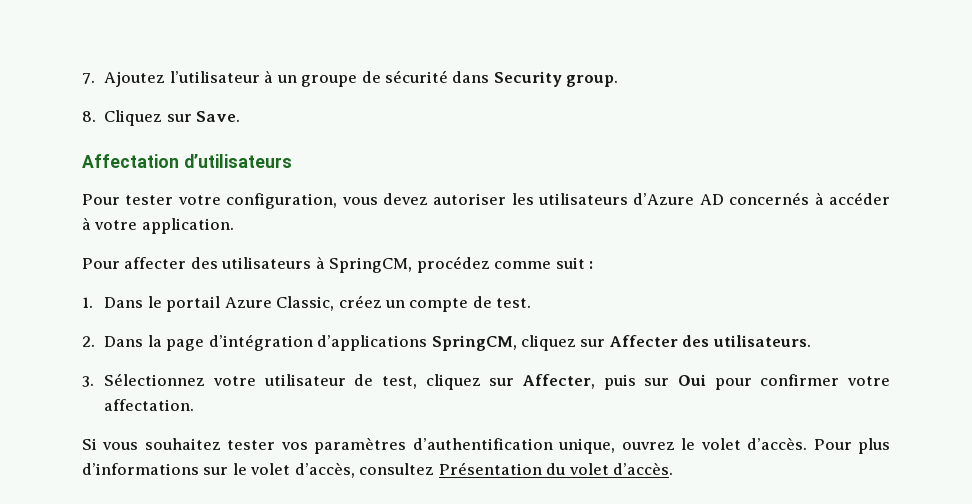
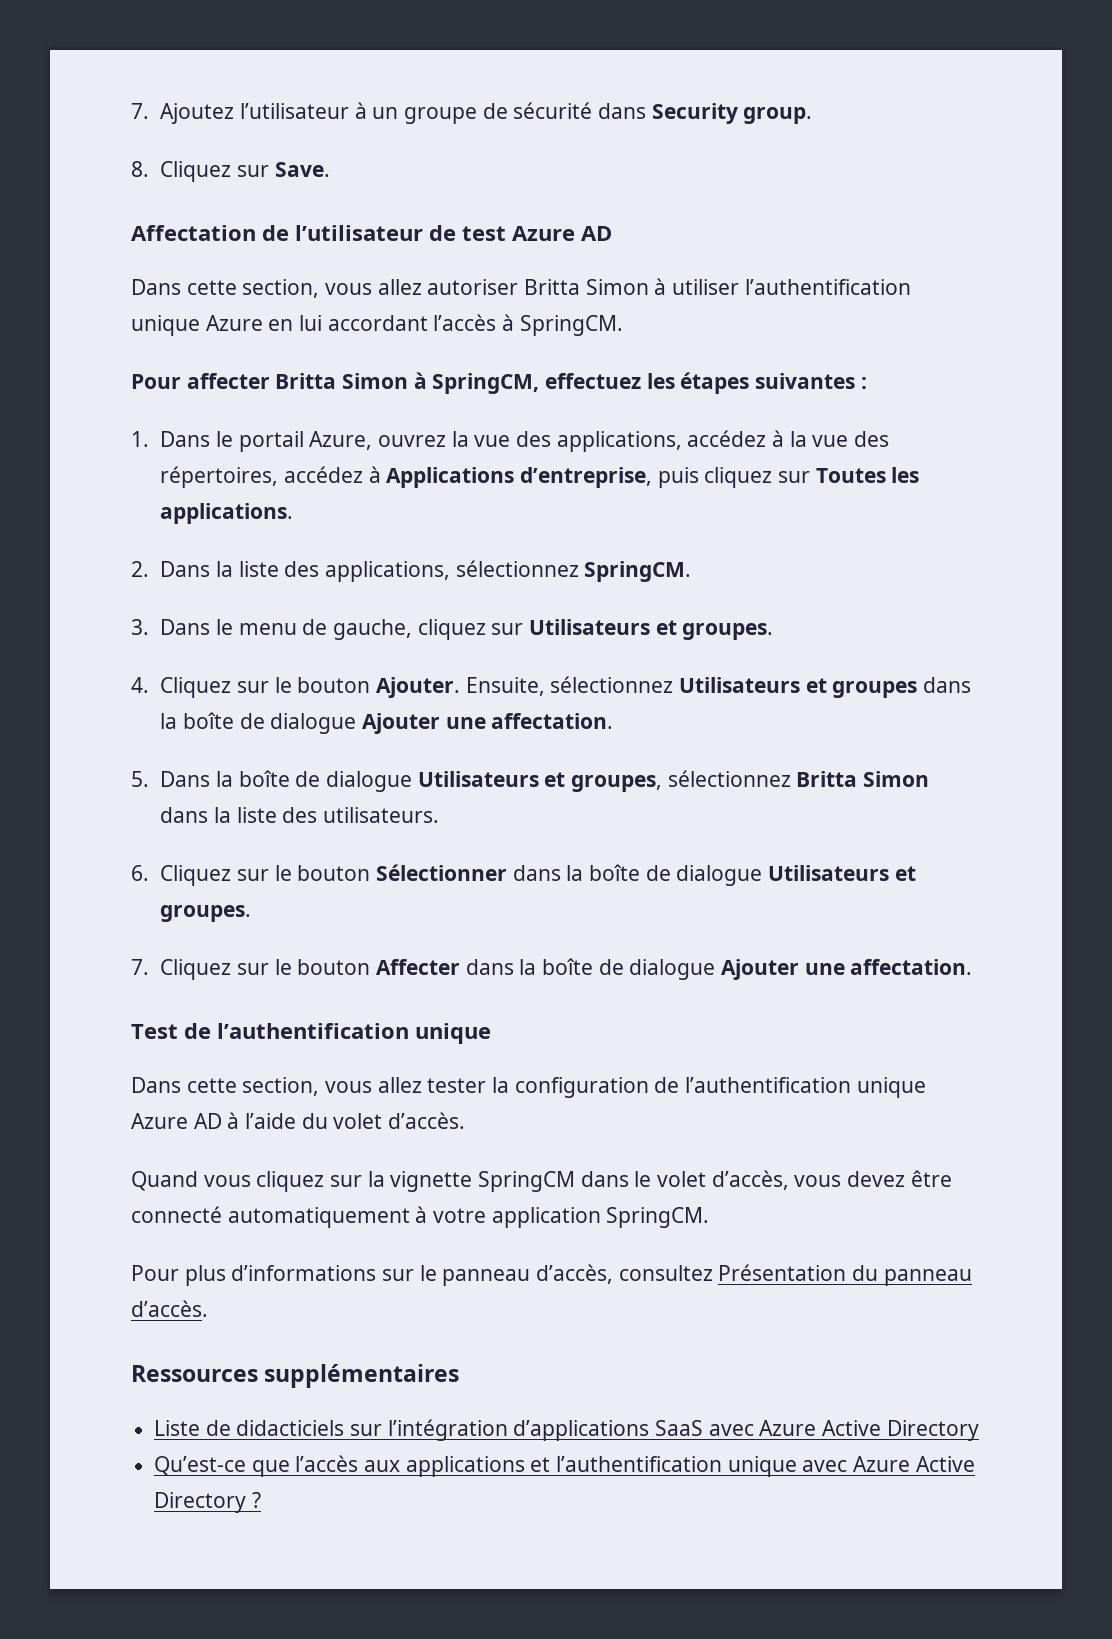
- Affectation d’utilisateurs
- Pour tester votre configuration, vous devez autoriser les utilisateurs d’Azure AD concernés à accéder à votre application.
- Pour affecter des utilisateurs à SpringCM, procédez comme suit :
+ Affectation de l’utilisateur de test Azure AD
+ Dans cette section, vous allez autoriser Britta Simon à utiliser l’authentification unique Azure en lui accordant l’accès à SpringCM.
+ Pour affecter Britta Simon à SpringCM, effectuez les étapes suivantes :
- 1. Dans le portail Azure Classic, créez un compte de test.
- 2. Dans la page d’intégration d’applications SpringCM, cliquez sur Affecter des utilisateurs.
- 3. Sélectionnez votre utilisateur de test, cliquez sur Affecter, puis sur Oui pour confirmer votre affectation.
- Si vous souhaitez tester vos paramètres d’authentification unique, ouvrez le volet d’accès. Pour plus d’informations sur le volet d’accès, consultez Présentation du volet d’accès.
+ 1. Dans le portail Azure, ouvrez la vue des applications, accédez à la vue des répertoires, accédez à Applications d’entreprise, puis cliquez sur Toutes les applications.
+ 2. Dans la liste des applications, sélectionnez SpringCM.
+ 3. Dans le menu de gauche, cliquez sur Utilisateurs et groupes.
+ 4. Cliquez sur le bouton Ajouter. Ensuite, sélectionnez Utilisateurs et groupes dans la boîte de dialogue Ajouter une affectation.
+ 5. Dans la boîte de dialogue Utilisateurs et groupes, sélectionnez Britta Simon dans la liste des utilisateurs.
+ 6. Cliquez sur le bouton Sélectionner dans la boîte de dialogue Utilisateurs et groupes.
+ 7. Cliquez sur le bouton Affecter dans la boîte de dialogue Ajouter une affectation.
+ Test de l’authentification unique
+ Dans cette section, vous allez tester la configuration de l’authentification unique Azure AD à l’aide du volet d’accès.
+ Quand vous cliquez sur la vignette SpringCM dans le volet d’accès, vous devez être connecté automatiquement à votre application SpringCM.
+ Pour plus d’informations sur le panneau d’accès, consultez Présentation du panneau d’accès.
+ Ressources supplémentaires
+ Liste de didacticiels sur l’intégration d’applications SaaS avec Azure Active Directory
+ Qu’est-ce que l’accès aux applications et l’authentification unique avec Azure Active Directory ?

